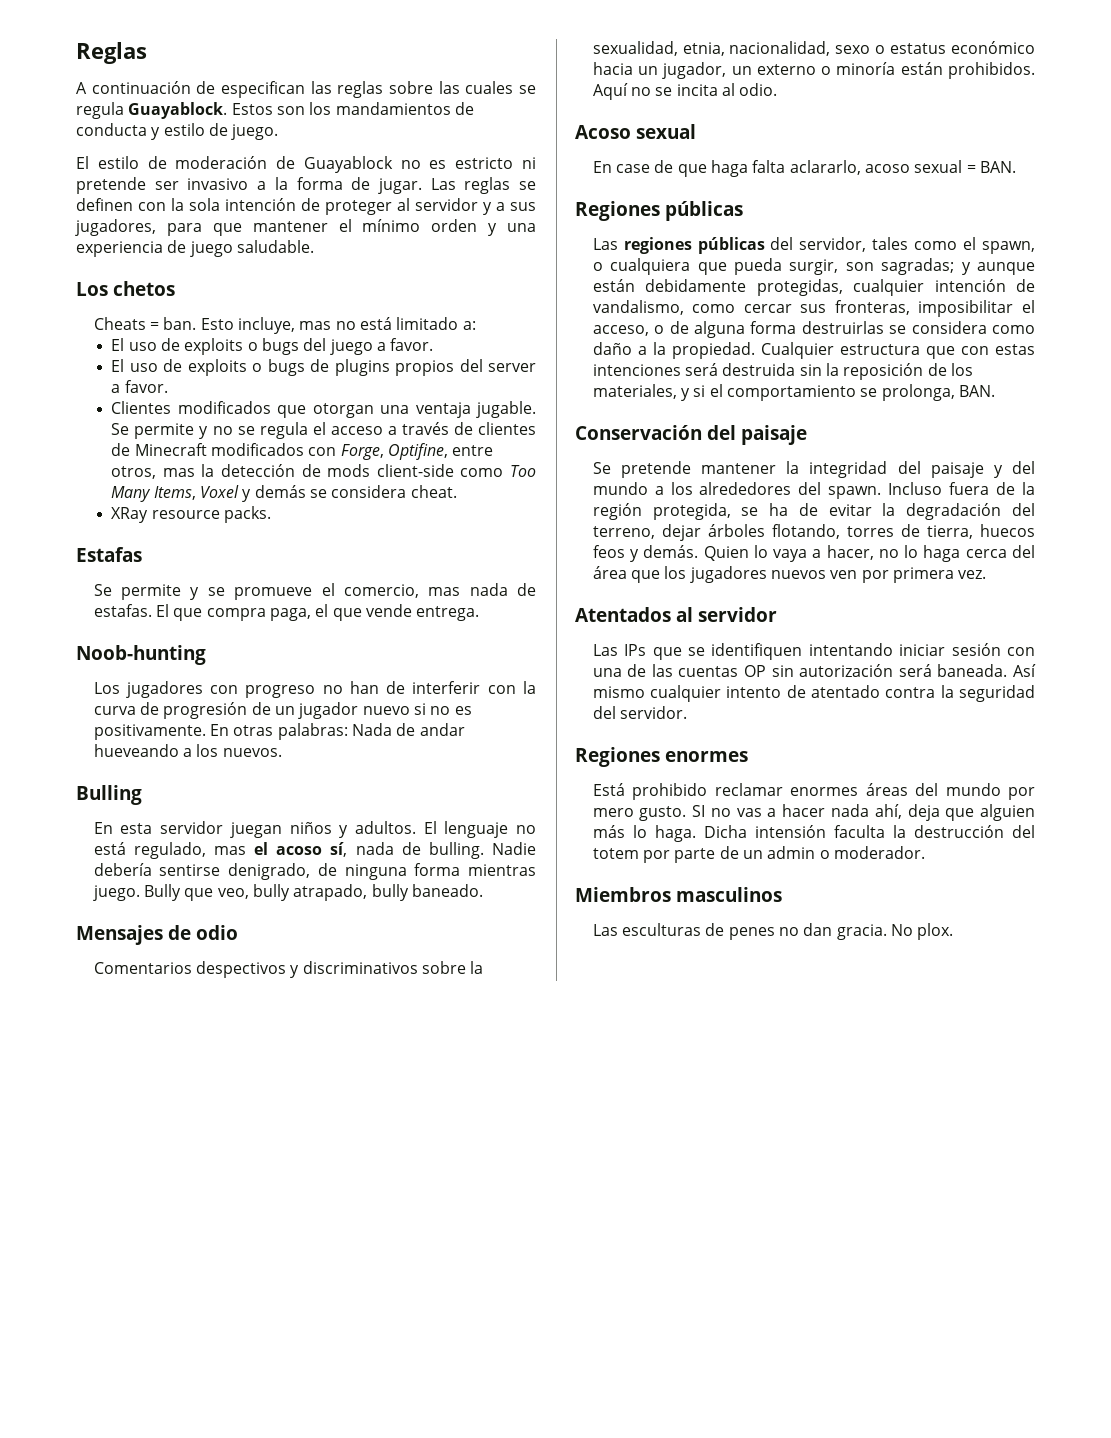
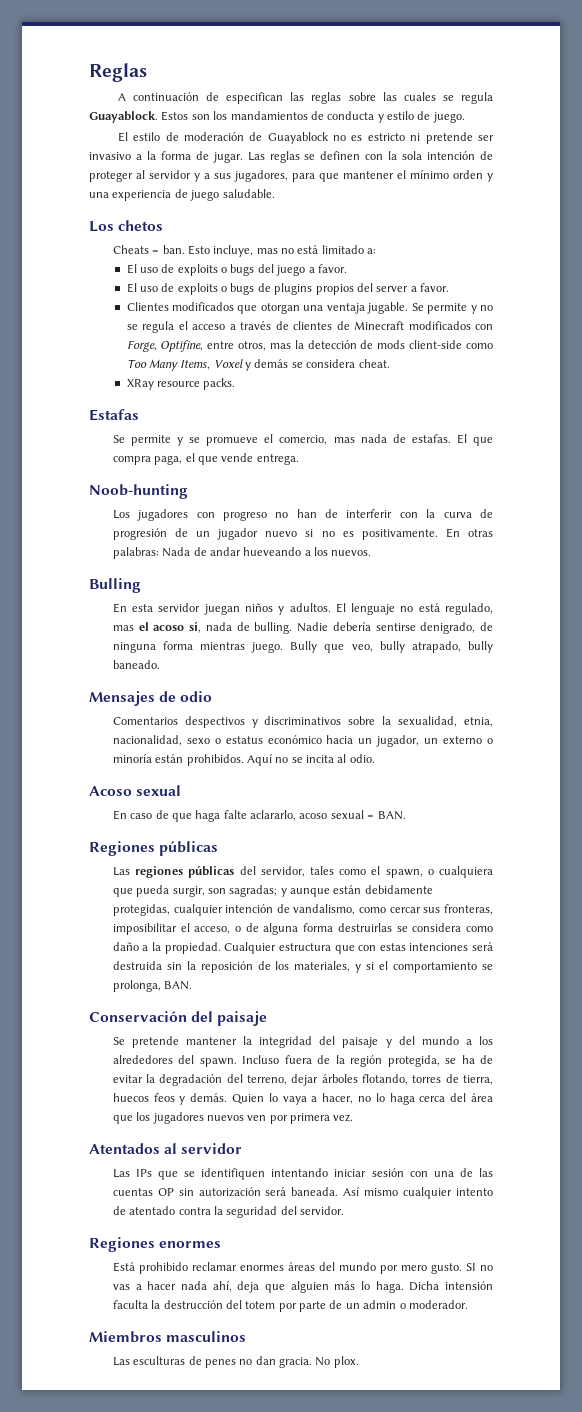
- En case de que haga falta aclararlo, acoso sexual = BAN.
+ En caso de que haga falte aclararlo, acoso sexual = BAN.

